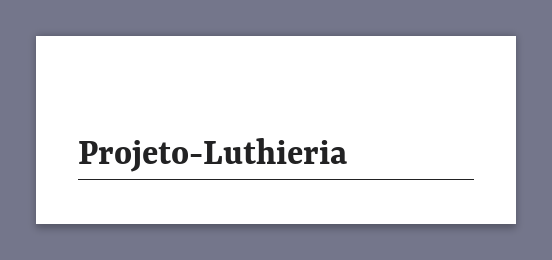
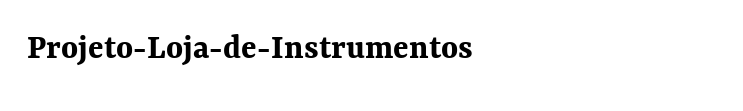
- Projeto-Luthieria
+ Projeto-Loja-de-Instrumentos

